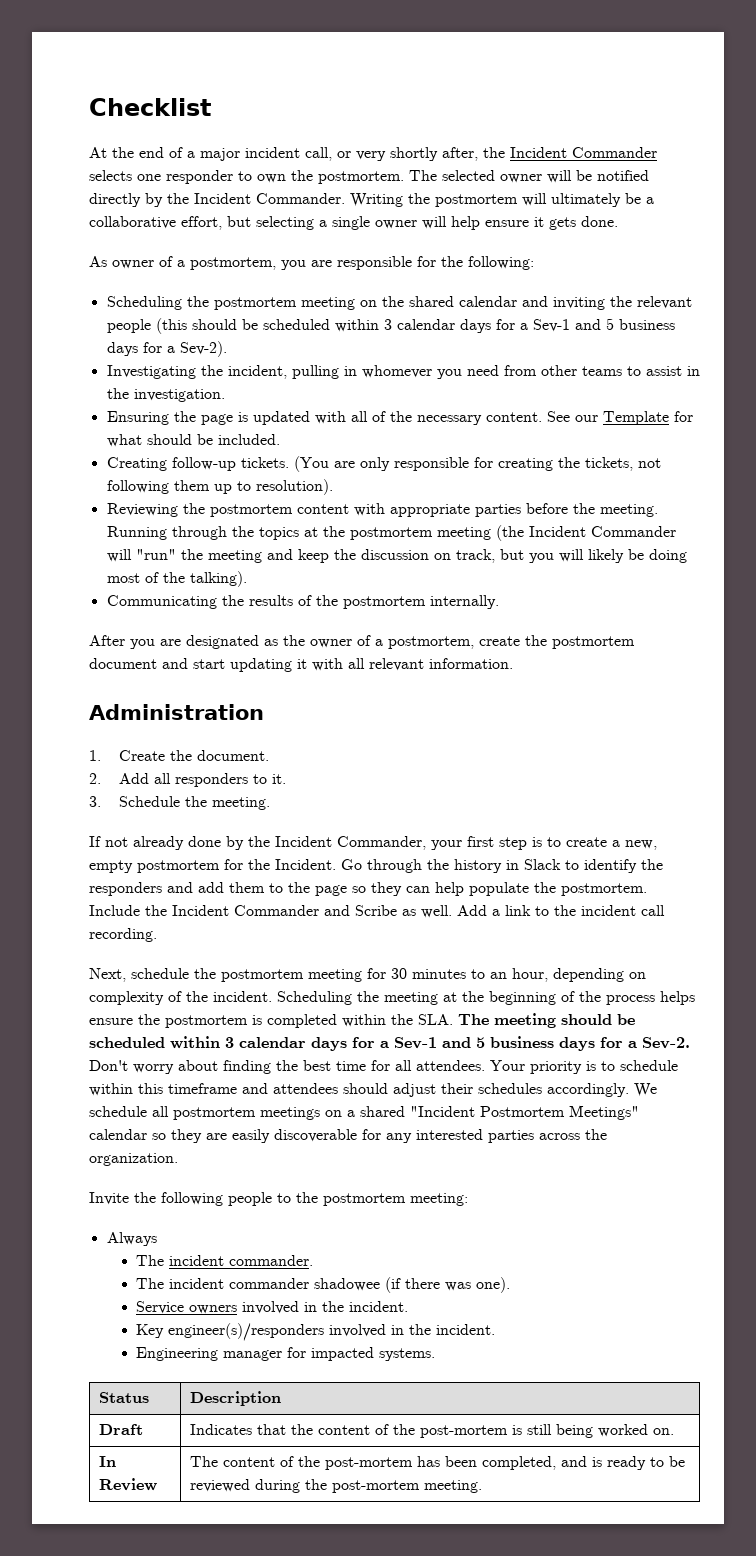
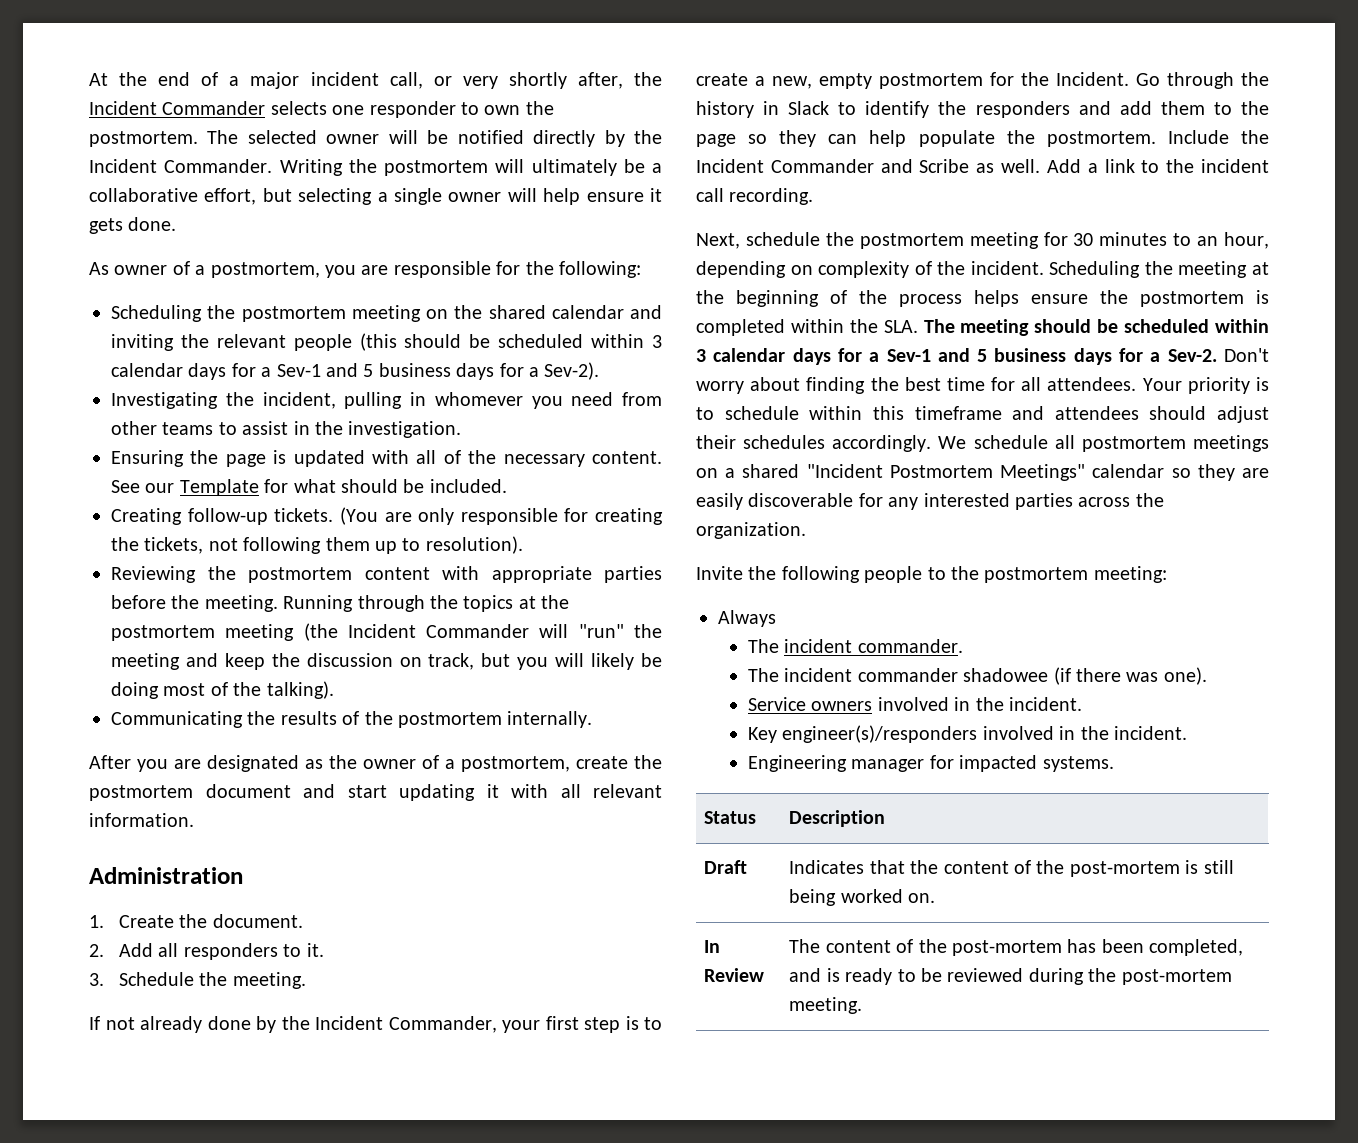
- Checklist

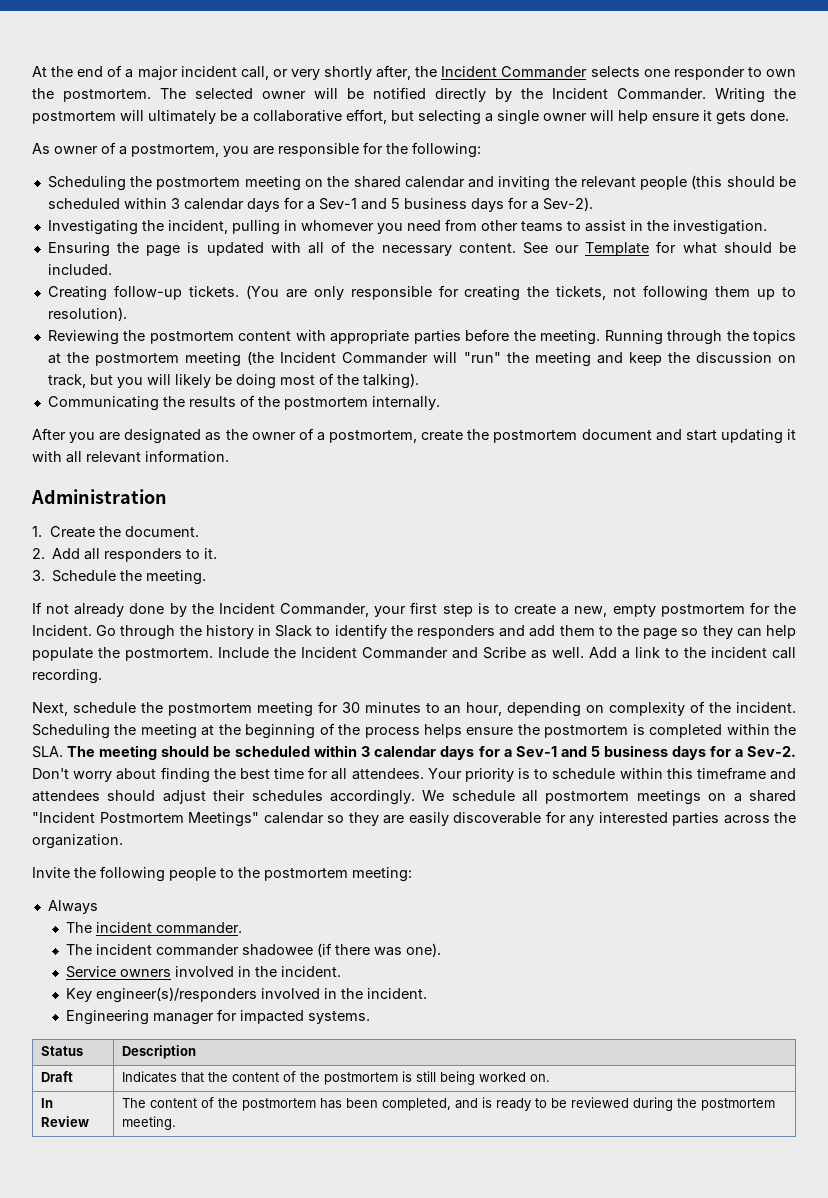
- Draft | Indicates that the content of the post-mortem is still being worked on.
+ Draft | Indicates that the content of the postmortem is still being worked on.
- In Review | The content of the post-mortem has been completed, and is ready to be reviewed during the post-mortem meeting.
+ In Review | The content of the postmortem has been completed, and is ready to be reviewed during the postmortem meeting.

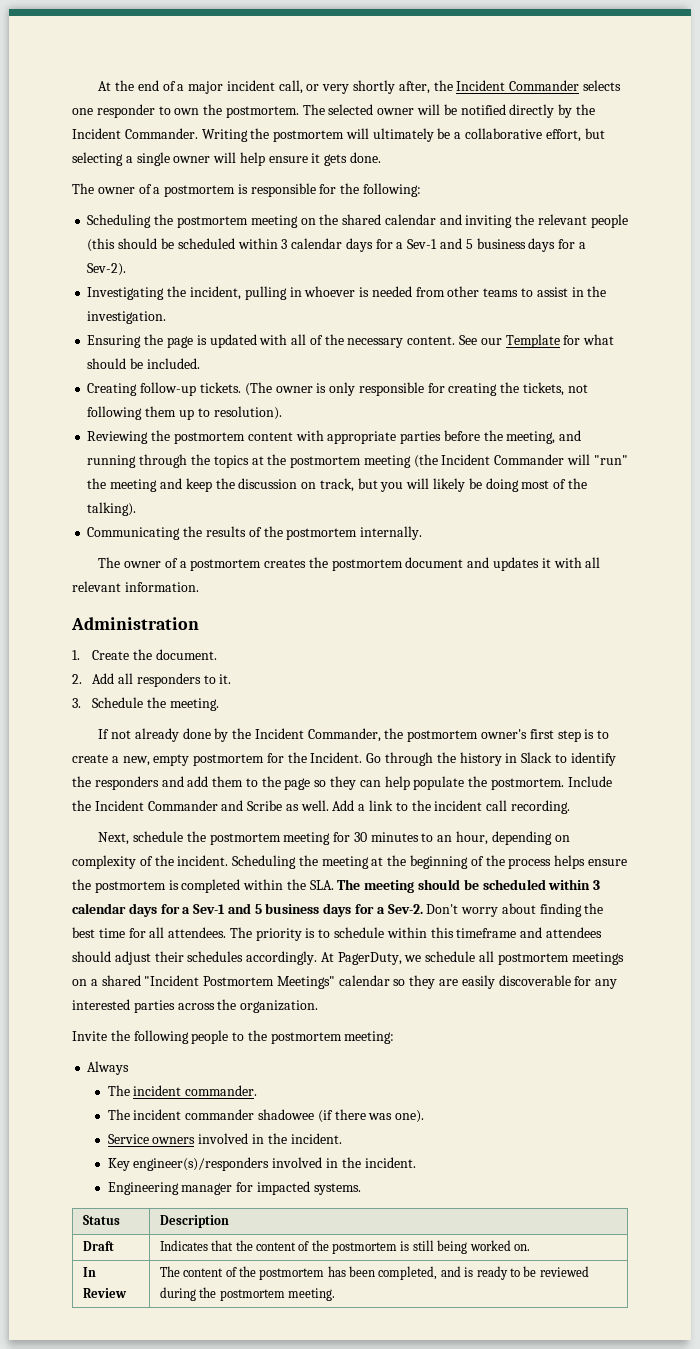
- As owner of a postmortem, you are responsible for the following:
+ The owner of a postmortem is responsible for the following:
- Investigating the incident, pulling in whomever you need from other teams to assist in the investigation.
+ Investigating the incident, pulling in whoever is needed from other teams to assist in the investigation.
- (You are only responsible for creating the tickets, not following them up to resolution).
+ (The owner is only responsible for creating the tickets, not following them up to resolution).
- Reviewing the postmortem content with appropriate parties before the meeting. Running through the topics at the postmortem meeting (the Incident Commander will "run" the meeting and keep the discussion on track, but you will likely be doing most of the talking).
+ Reviewing the postmortem content with appropriate parties before the meeting, and running through the topics at the postmortem meeting (the Incident Commander will "run" the meeting and keep the discussion on track, but you will likely be doing most of the talking).
- After you are designated as the owner of a postmortem, create the postmortem document and start updating it with all relevant information.
+ The owner of a postmortem creates the postmortem document and updates it with all relevant information.
- If not already done by the Incident Commander, your first step is to create a new, empty postmortem for the Incident.
+ If not already done by the Incident Commander, the postmortem owner's first step is to create a new, empty postmortem for the Incident.
- Your priority is to schedule within this timeframe and attendees should adjust their schedules accordingly.
+ The priority is to schedule within this timeframe and attendees should adjust their schedules accordingly.
- We schedule all postmortem meetings on a shared "Incident Postmortem Meetings" calendar so they are easily discoverable for any interested parties across the organization.
+ At PagerDuty, we schedule all postmortem meetings on a shared "Incident Postmortem Meetings" calendar so they are easily discoverable for any interested parties across the organization.

